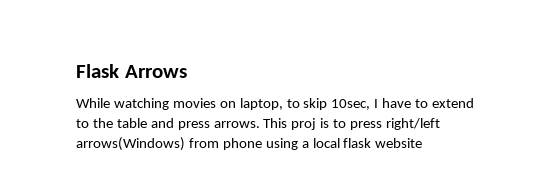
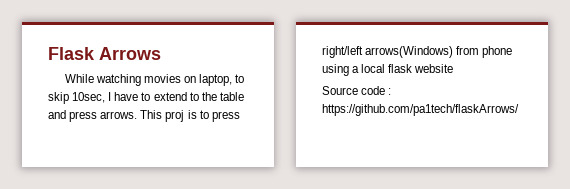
+ Source code : https://github.com/pa1tech/flaskArrows/

